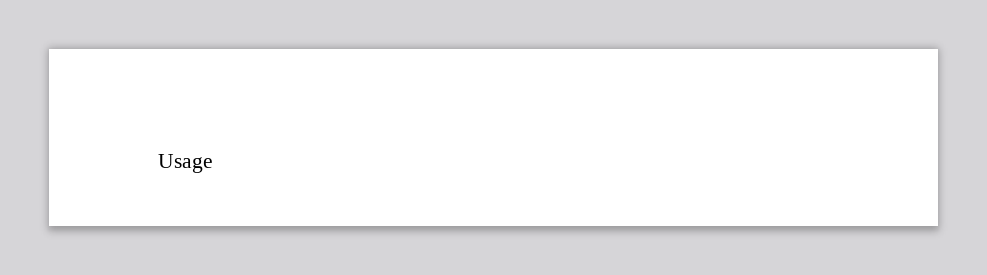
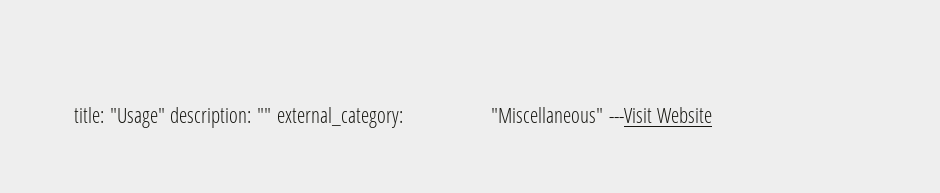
- Usage
+ title: "Usage" description: "" external_category: "Miscellaneous" ---Visit Website

